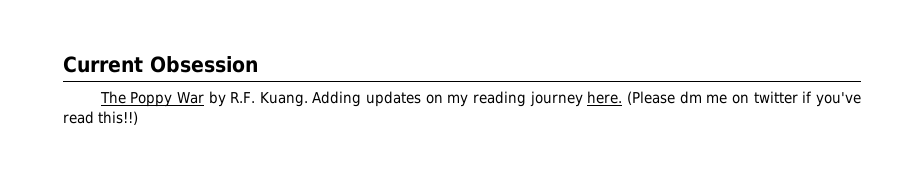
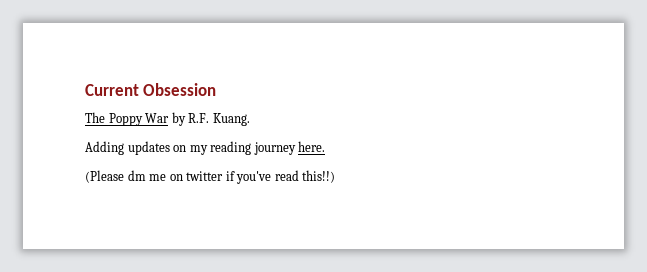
- The Poppy War by R.F. Kuang. Adding updates on my reading journey here. (Please dm me on twitter if you've read this!!)
+ The Poppy War by R.F. Kuang.
+ Adding updates on my reading journey here.
+ (Please dm me on twitter if you've read this!!)

